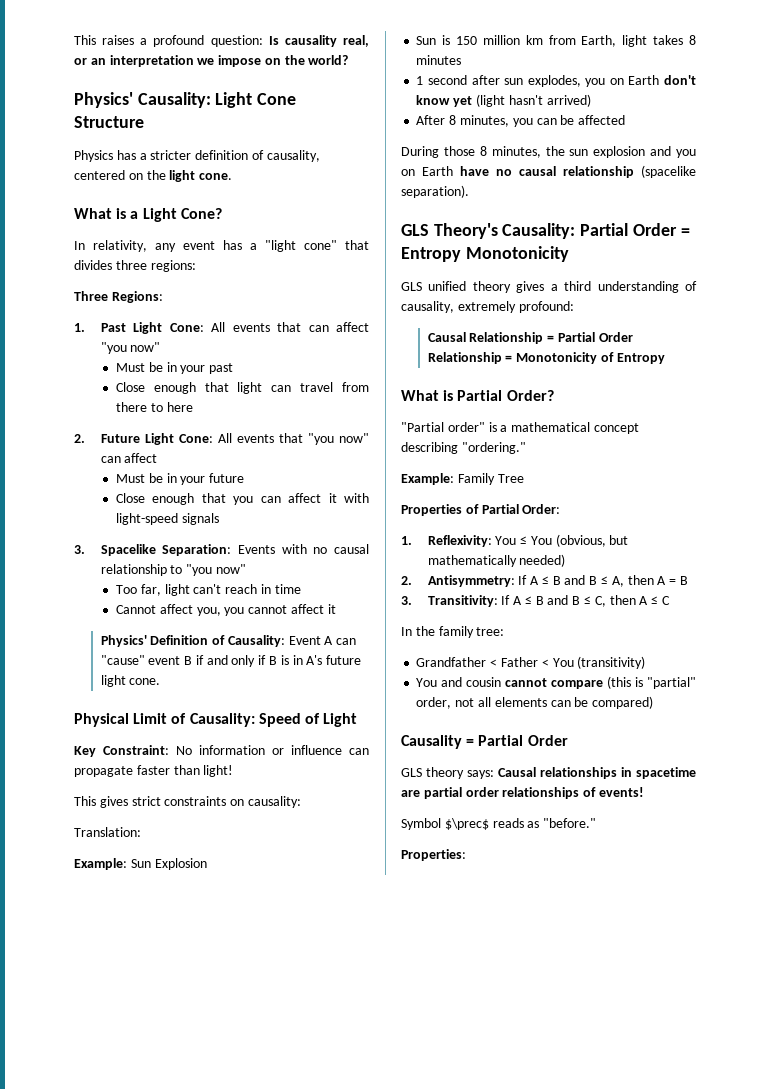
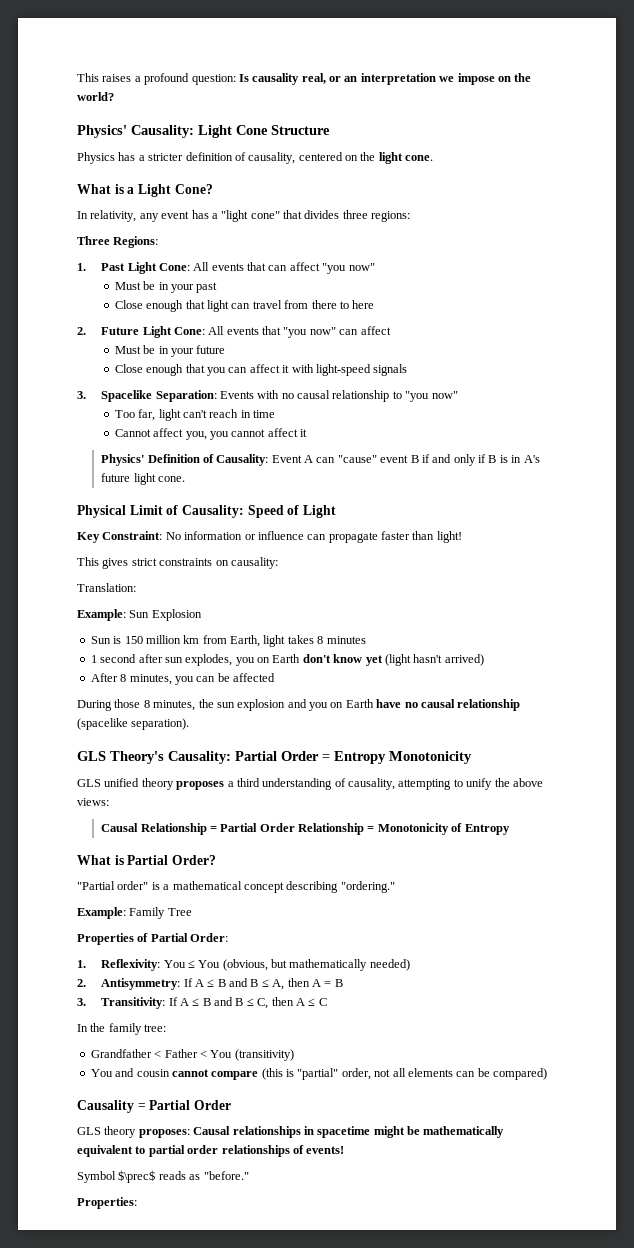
- GLS unified theory gives a third understanding of causality, extremely profound:
+ GLS unified theory proposes a third understanding of causality, attempting to unify the above views:
- GLS theory says: Causal relationships in spacetime are partial order relationships of events!
+ GLS theory proposes: Causal relationships in spacetime might be mathematically equivalent to partial order relationships of events!

